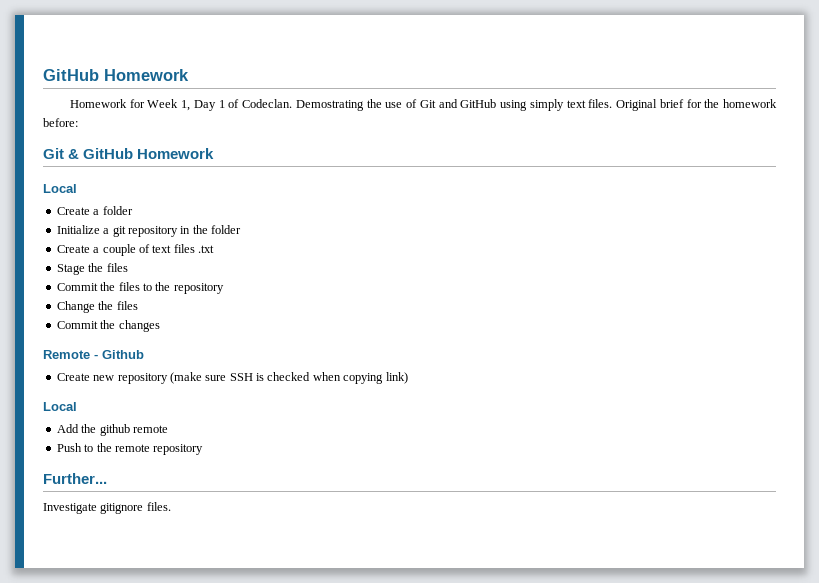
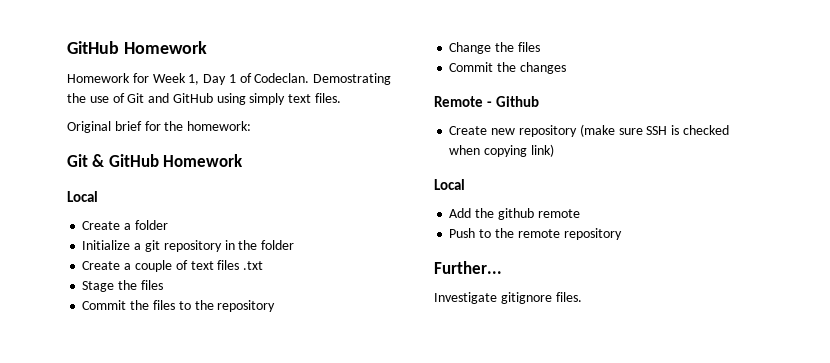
- Demostrating the use of Git and GitHub using simply text files. Original brief for the homework before:
+ Demostrating the use of Git and GitHub using simply text files.
+ Original brief for the homework:

